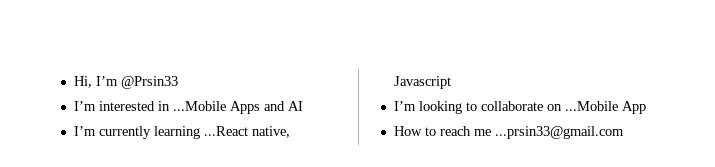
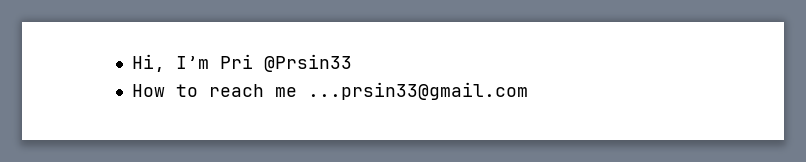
- Hi, I’m @Prsin33
+ Hi, I’m Pri @Prsin33
- I’m interested in ...Mobile Apps and AI
- I’m currently learning ...React native, Javascript
- I’m looking to collaborate on ...Mobile App

